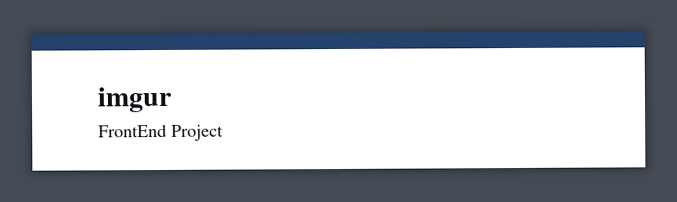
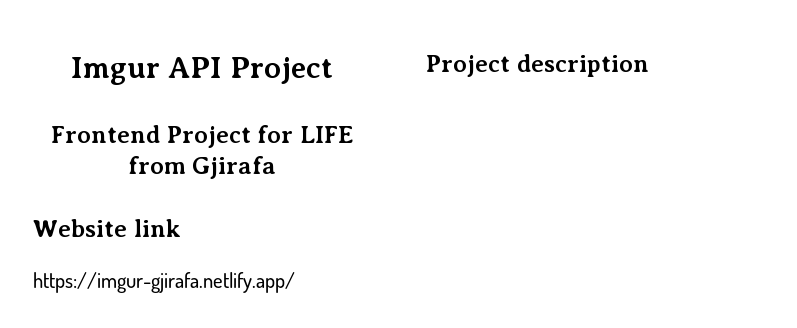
- imgur
- FrontEnd Project
+ Imgur API Project
+ Frontend Project for LIFE from Gjirafa
+ Website link
+ https://imgur-gjirafa.netlify.app/
+ Project description

